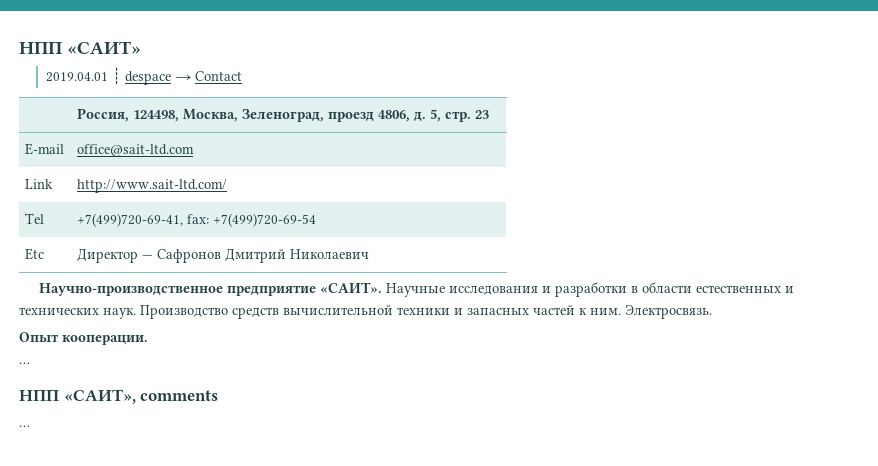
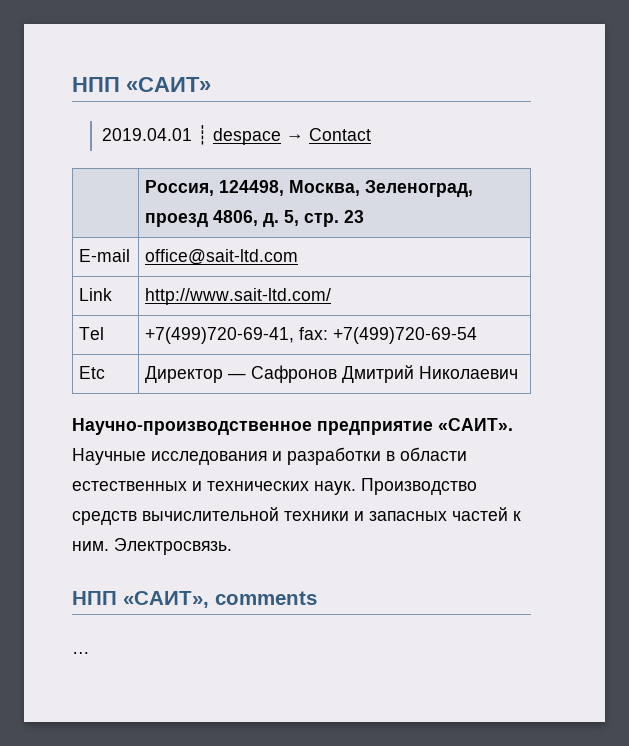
- Опыт кооперации.
- …

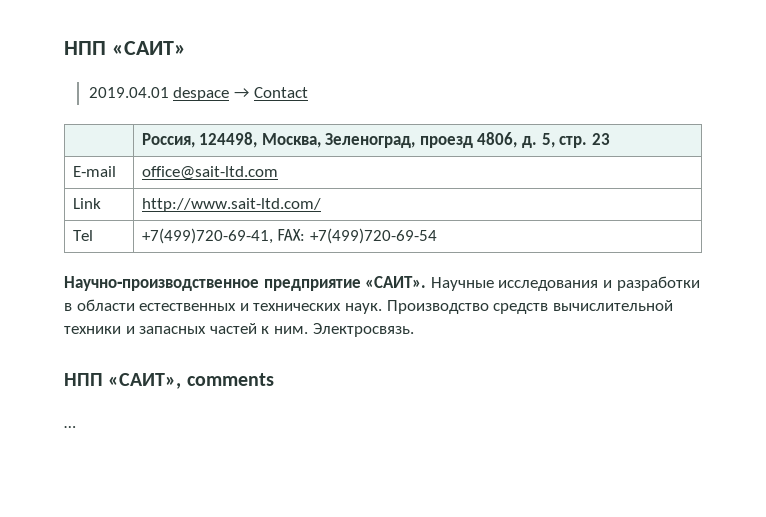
- 2019.04.01 ┊ despace → Contact
+ 2019.04.01 despace → Contact
- Tel | +7(499)720-69-41, fax: +7(499)720-69-54
+ Tel | +7(499)720-69-41, ℻: +7(499)720-69-54
- Etc | Директор — Сафронов Дмитрий Николаевич

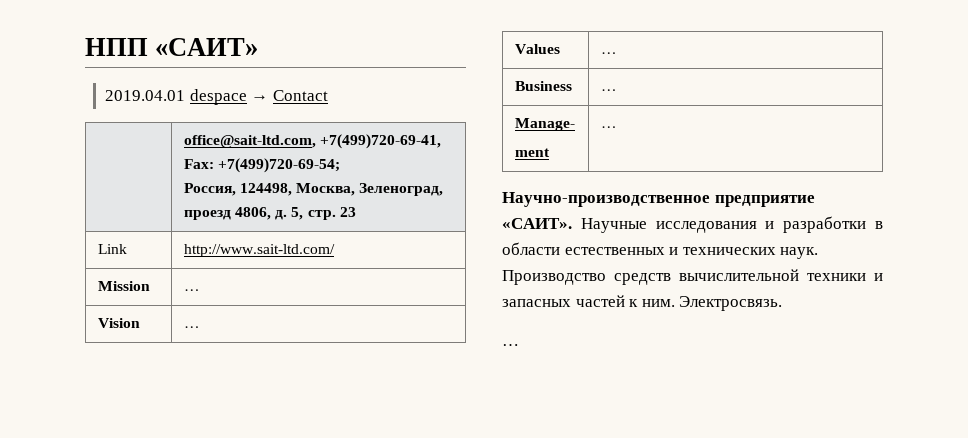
- | Россия, 124498, Москва, Зеленоград, проезд 4806, д. 5, стр. 23
+ | office@sait-ltd.com, +7(499)720-69-41, Fax: +7(499)720-69-54;
+ Россия, 124498, Москва, Зеленоград, проезд 4806, д. 5, стр. 23
- E‑mail | office@sait-ltd.com
- Tel | +7(499)720-69-41, ℻: +7(499)720-69-54
+ Mission | …
+ Vision | …
+ Values | …
+ Business | …
+ Manage-
+ ment | …
- НПП «САИТ», comments

